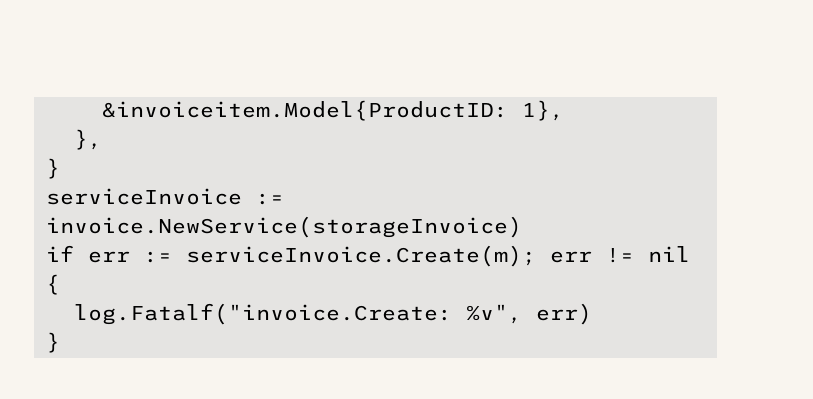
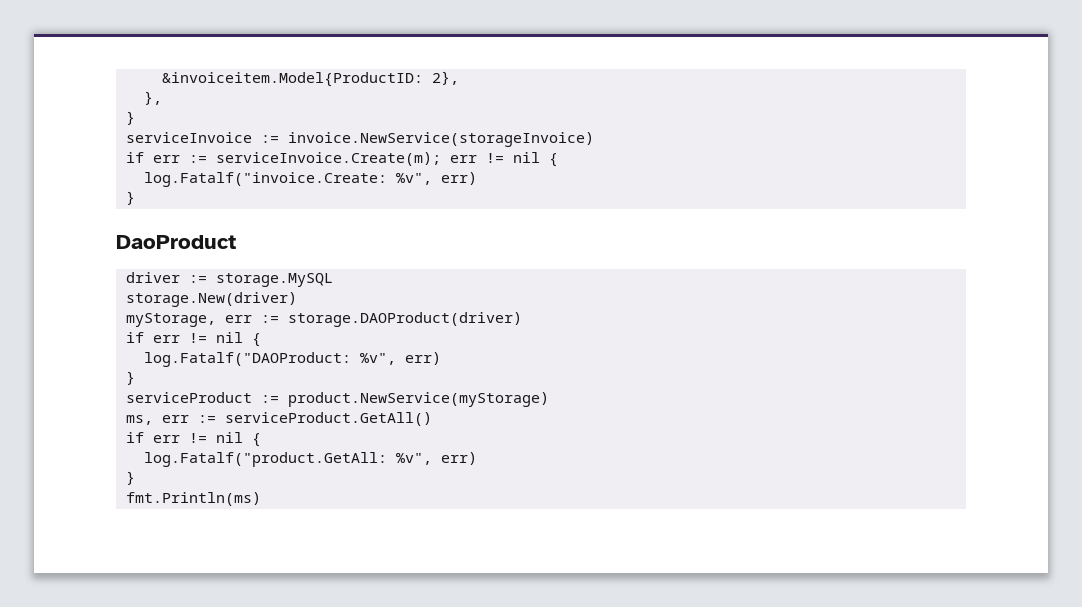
- &invoiceitem.Model{ProductID: 1},
+ &invoiceitem.Model{ProductID: 2},
+ DaoProduct
+ driver := storage.MySQL
+ storage.New(driver)
+ myStorage, err := storage.DAOProduct(driver)
+ if err != nil {
+ log.Fatalf("DAOProduct: %v", err)
+ }
+ serviceProduct := product.NewService(myStorage)
+ ms, err := serviceProduct.GetAll()
+ if err != nil {
+ log.Fatalf("product.GetAll: %v", err)
+ }
+ fmt.Println(ms)

